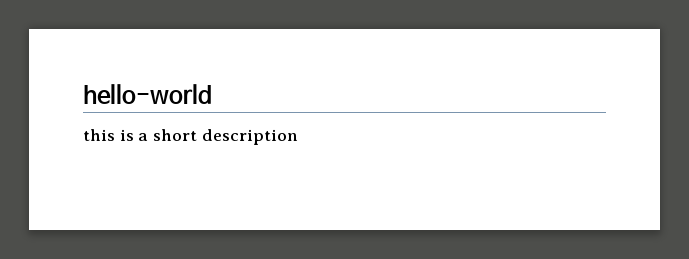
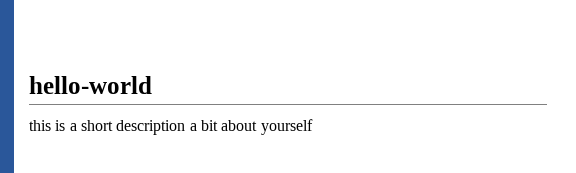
- this is a short description
+ this is a short description a bit about yourself

